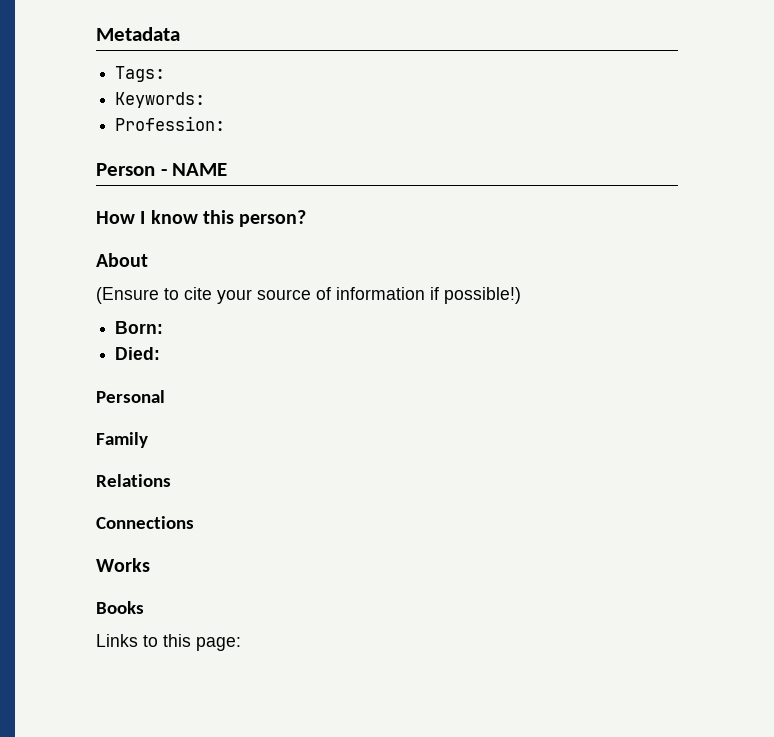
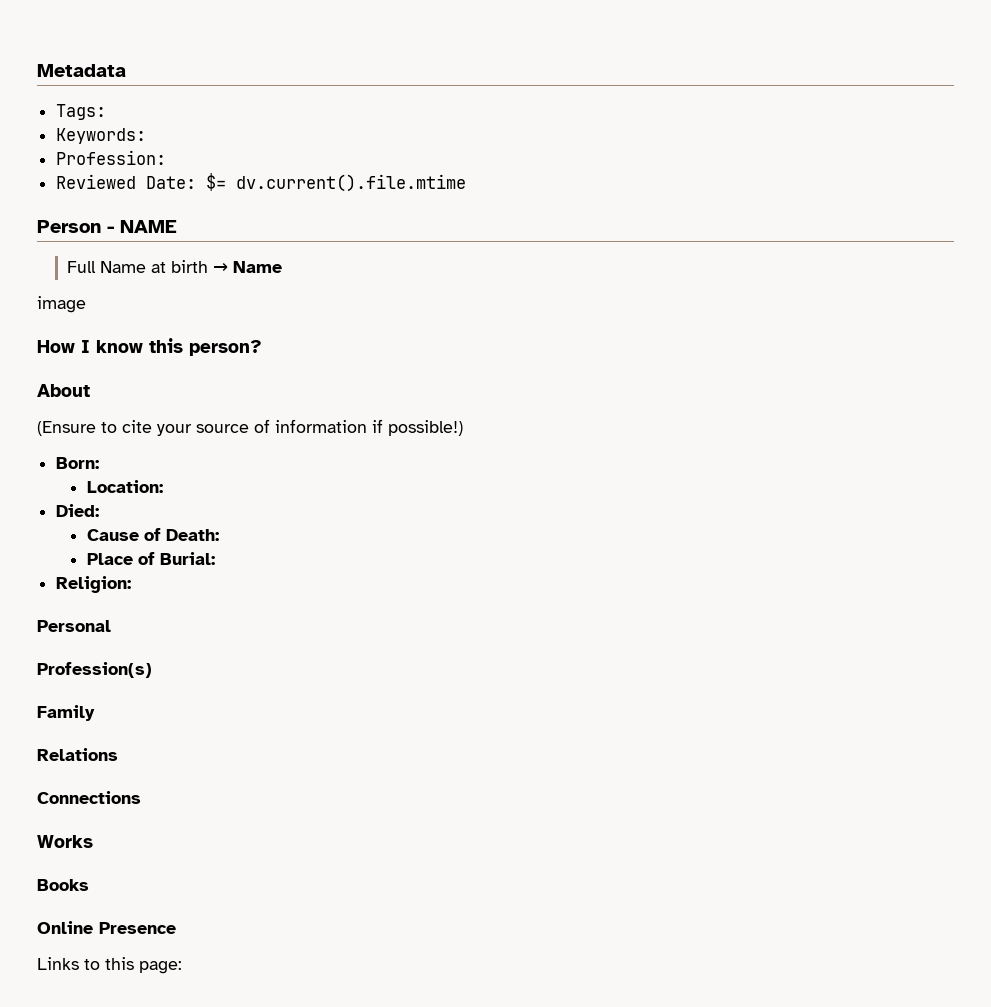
+ Reviewed Date: $= dv.current().file.mtime
+ Full Name at birth → Name
+ image
+ Location:
+ Cause of Death:
+ Place of Burial:
+ Religion:
+ Profession(s)
+ Online Presence

